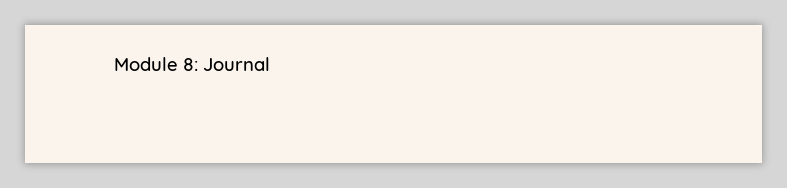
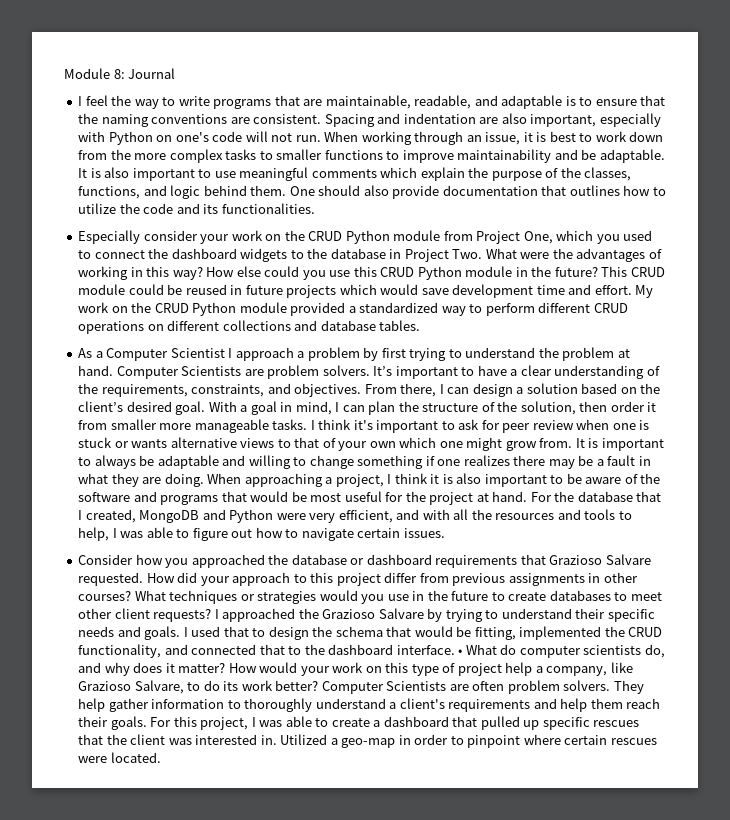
+ I feel the way to write programs that are maintainable, readable, and adaptable is to ensure that the naming conventions are consistent. Spacing and indentation are also important, especially with Python on one's code will not run. When working through an issue, it is best to work down from the more complex tasks to smaller functions to improve maintainability and be adaptable. It is also important to use meaningful comments which explain the purpose of the classes, functions, and logic behind them. One should also provide documentation that outlines how to utilize the code and its functionalities.
+ Especially consider your work on the CRUD Python module from Project One, which you used to connect the dashboard widgets to the database in Project Two. What were the advantages of working in this way? How else could you use this CRUD Python module in the future? This CRUD module could be reused in future projects which would save development time and effort. My work on the CRUD Python module provided a standardized way to perform different CRUD operations on different collections and database tables.
+ As a Computer Scientist I approach a problem by first trying to understand the problem at hand. Computer Scientists are problem solvers. It’s important to have a clear understanding of the requirements, constraints, and objectives. From there, I can design a solution based on the client’s desired goal. With a goal in mind, I can plan the structure of the solution, then order it from smaller more manageable tasks. I think it's important to ask for peer review when one is stuck or wants alternative views to that of your own which one might grow from. It is important to always be adaptable and willing to change something if one realizes there may be a fault in what they are doing. When approaching a project, I think it is also important to be aware of the software and programs that would be most useful for the project at hand. For the database that I created, MongoDB and Python were very efficient, and with all the resources and tools to help, I was able to figure out how to navigate certain issues.
+ Consider how you approached the database or dashboard requirements that Grazioso Salvare requested. How did your approach to this project differ from previous assignments in other courses? What techniques or strategies would you use in the future to create databases to meet other client requests? I approached the Grazioso Salvare by trying to understand their specific needs and goals. I used that to design the schema that would be fitting, implemented the CRUD functionality, and connected that to the dashboard interface. • What do computer scientists do, and why does it matter? How would your work on this type of project help a company, like Grazioso Salvare, to do its work better? Computer Scientists are often problem solvers. They help gather information to thoroughly understand a client's requirements and help them reach their goals. For this project, I was able to create a dashboard that pulled up specific rescues that the client was interested in. Utilized a geo-map in order to pinpoint where certain rescues were located.

